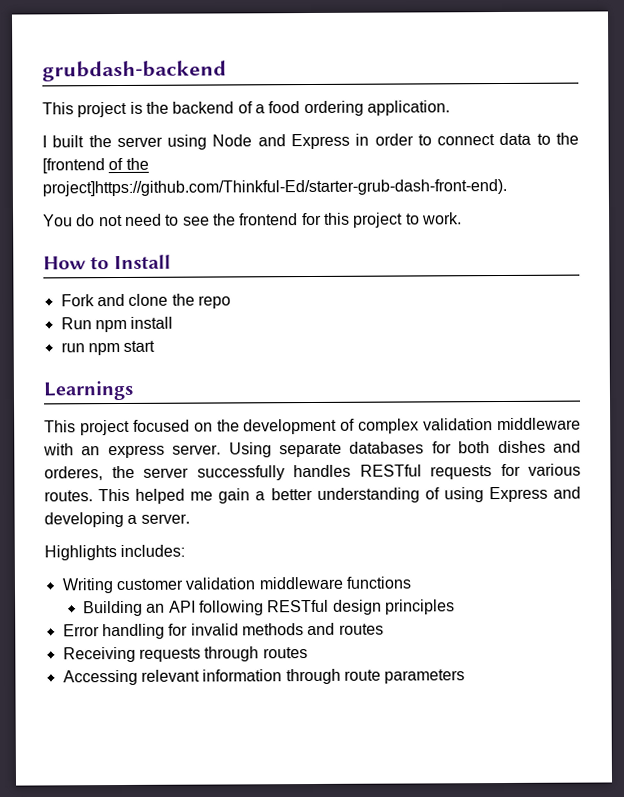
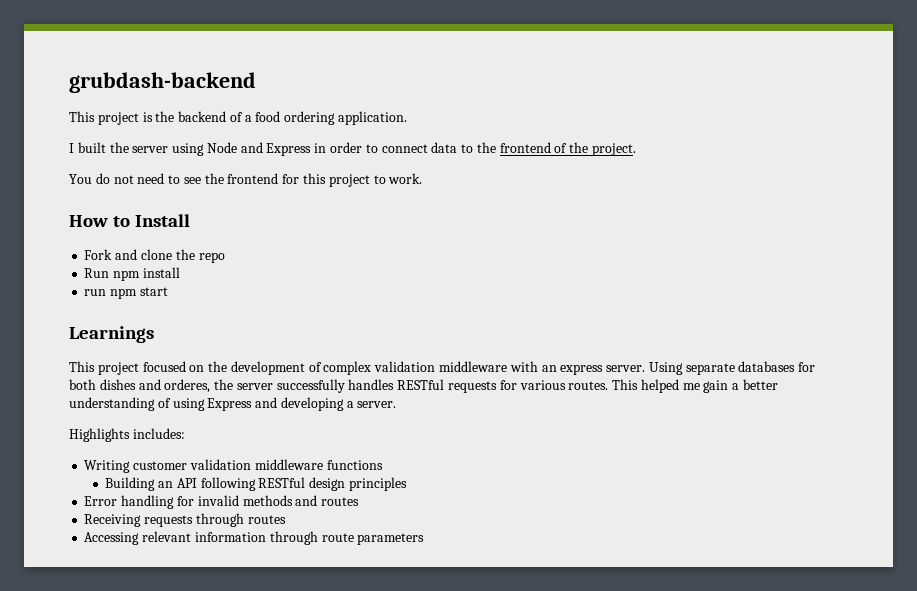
- I built the server using Node and Express in order to connect data to the [frontend of the project]https://github.com/Thinkful-Ed/starter-grub-dash-front-end).
+ I built the server using Node and Express in order to connect data to the frontend of the project.

